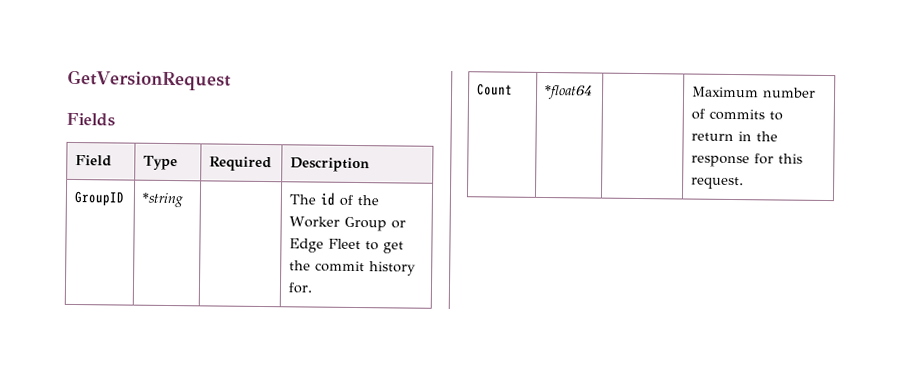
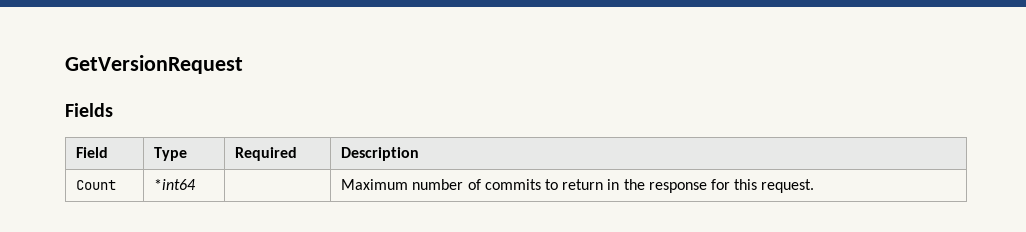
- GroupID | *string | | The id of the Worker Group or Edge Fleet to get the commit history for.
- Count | *float64 | | Maximum number of commits to return in the response for this request.
+ Count | *int64 | | Maximum number of commits to return in the response for this request.

